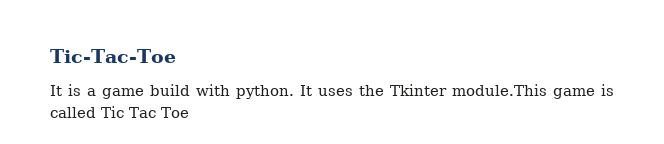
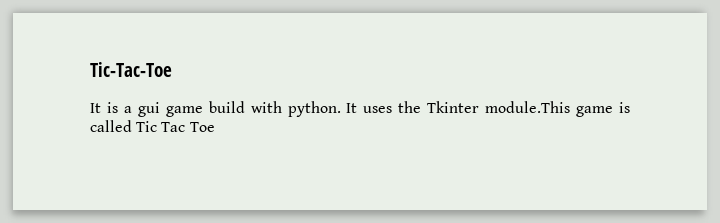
- It is a game build with python.
+ It is a gui game build with python.

